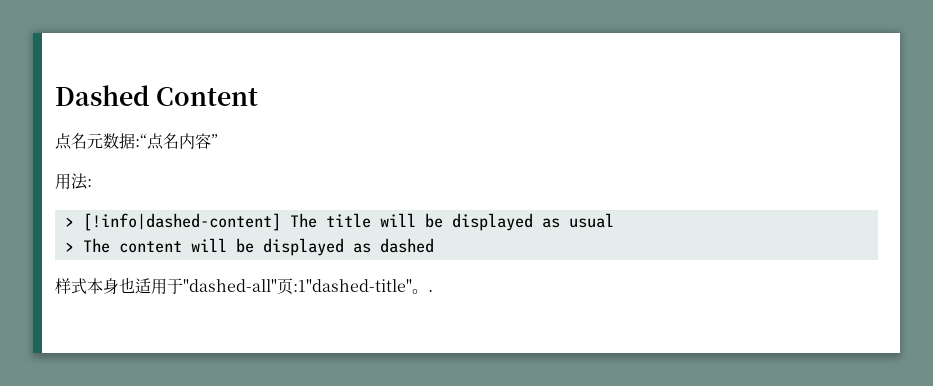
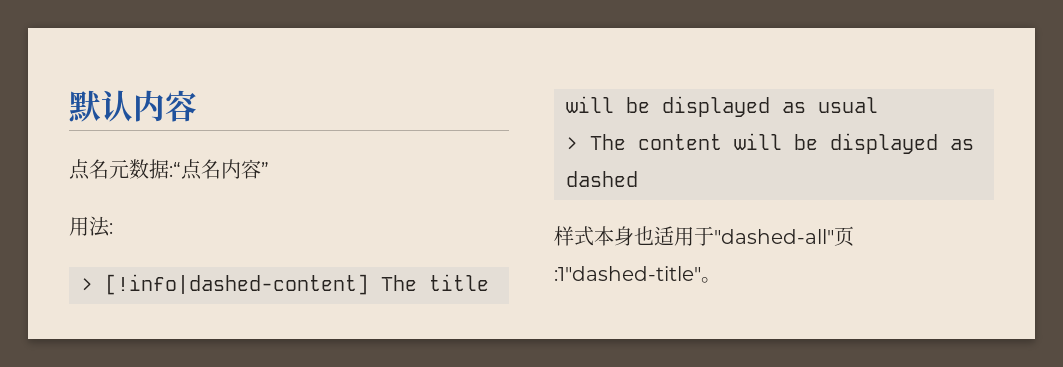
- Dashed Content
+ 默认内容
- 样式本身也适用于"dashed-all"页:1"dashed-title"。.
+ 样式本身也适用于"dashed-all"页:1"dashed-title"。

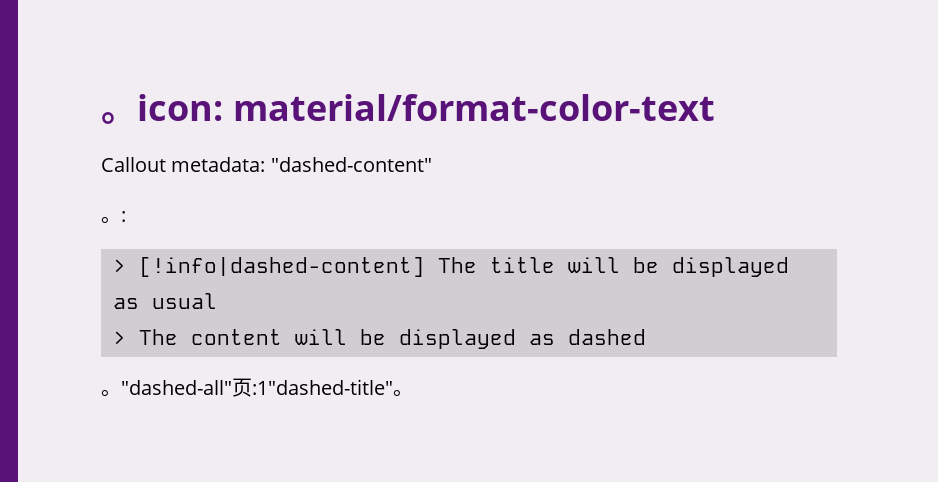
- 默认内容
- 点名元数据:“点名内容”
- 用法:
+ 。icon: material/format-color-text
+ Callout metadata: "dashed-content"
+ 。:
- 样式本身也适用于"dashed-all"页:1"dashed-title"。
+ 。"dashed-all"页:1"dashed-title"。

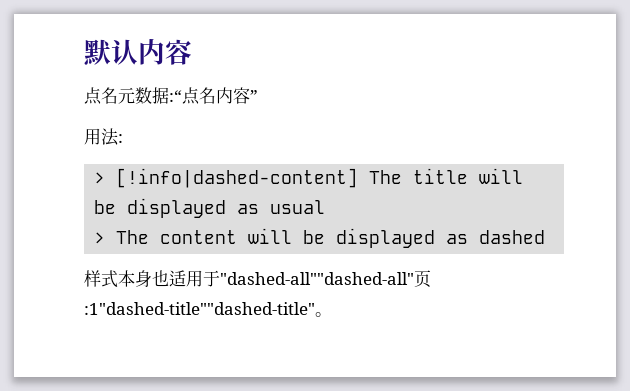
- 。icon: material/format-color-text
- Callout metadata: "dashed-content"
- 。:
+ 默认内容
+ 点名元数据:“点名内容”
+ 用法:
- 。"dashed-all"页:1"dashed-title"。
+ 样式本身也适用于"dashed-all""dashed-all"页:1"dashed-title""dashed-title"。

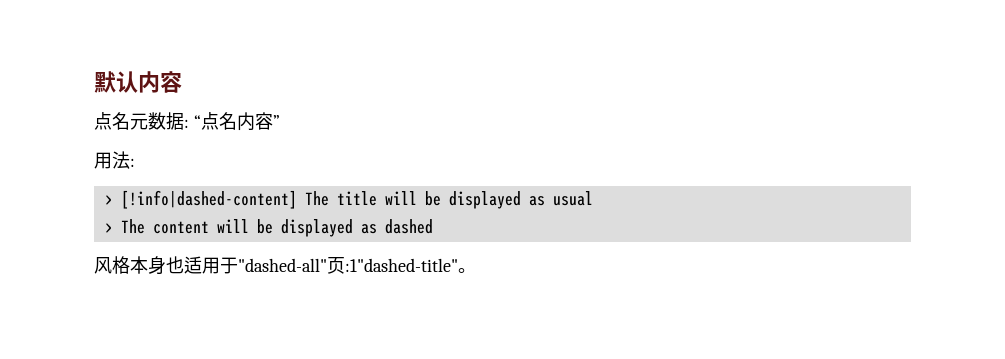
- 点名元数据:“点名内容”
+ 点名元数据: “点名内容”
- 样式本身也适用于"dashed-all""dashed-all"页:1"dashed-title""dashed-title"。
+ 风格本身也适用于"dashed-all"页:1"dashed-title"。

